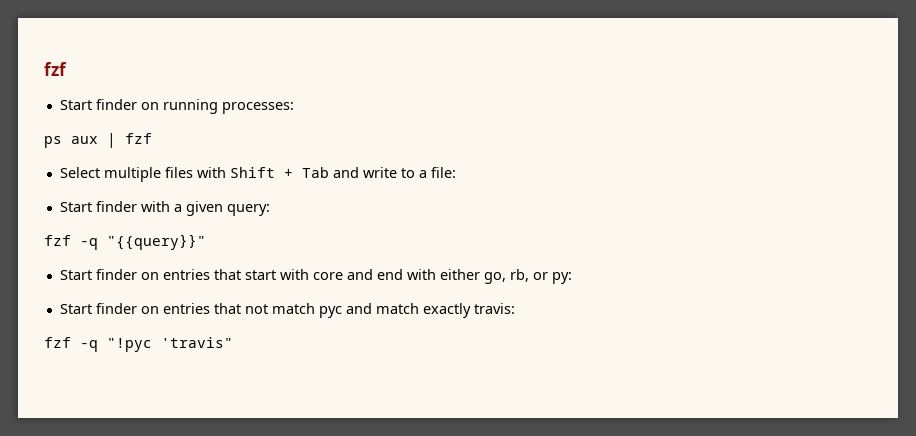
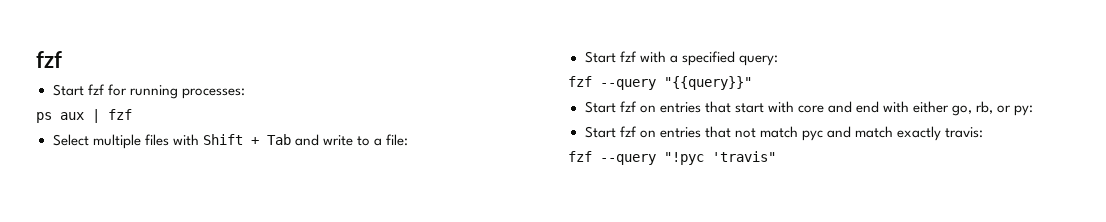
- Start finder on running processes:
+ Start fzf for running processes:
- Start finder with a given query:
+ Start fzf with a specified query:
- fzf -q "{{query}}"
+ fzf --query "{{query}}"
- Start finder on entries that start with core and end with either go, rb, or py:
+ Start fzf on entries that start with core and end with either go, rb, or py:
- Start finder on entries that not match pyc and match exactly travis:
+ Start fzf on entries that not match pyc and match exactly travis:
- fzf -q "!pyc 'travis"
+ fzf --query "!pyc 'travis"

